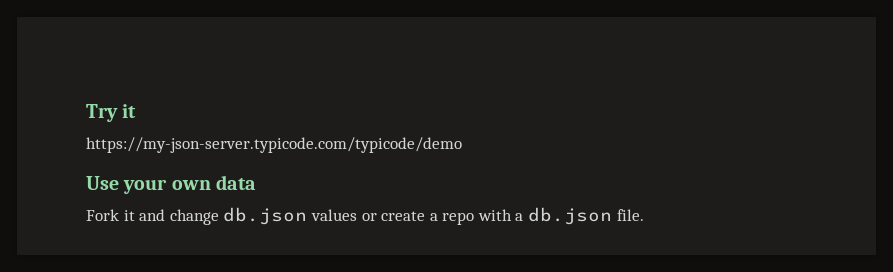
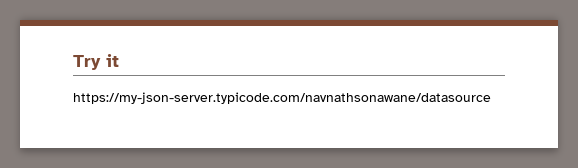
- https://my-json-server.typicode.com/typicode/demo
- Use your own data
- Fork it and change db.json values or create a repo with a db.json file.
+ https://my-json-server.typicode.com/navnathsonawane/datasource

